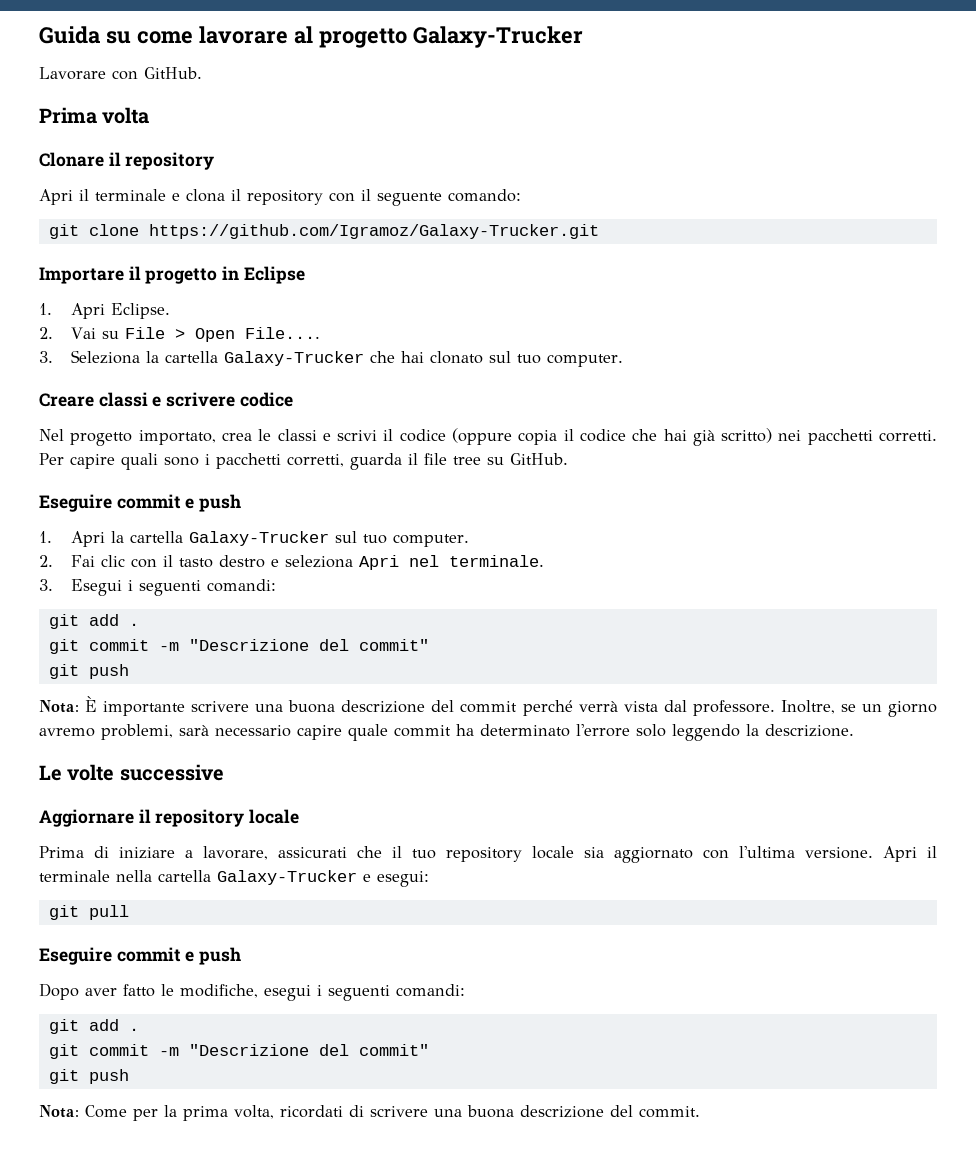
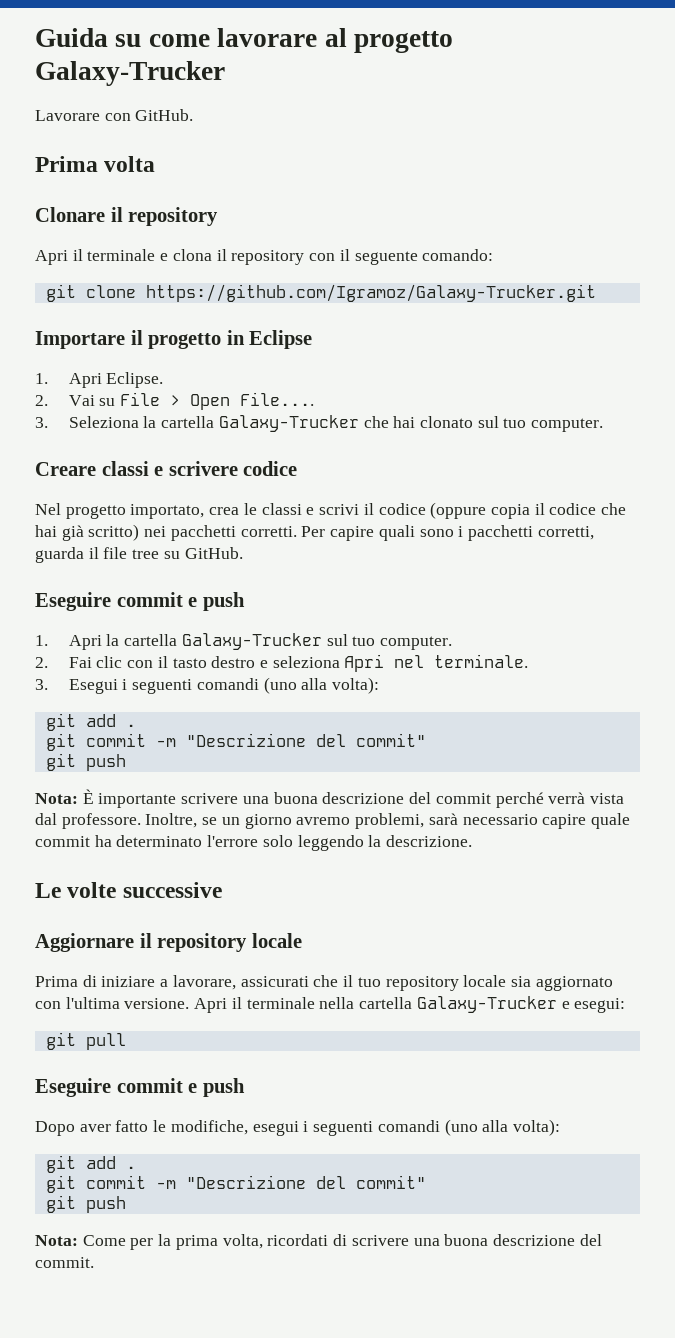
- 3. Esegui i seguenti comandi:
+ 3. Esegui i seguenti comandi (uno alla volta):
- Dopo aver fatto le modifiche, esegui i seguenti comandi:
+ Dopo aver fatto le modifiche, esegui i seguenti comandi (uno alla volta):

